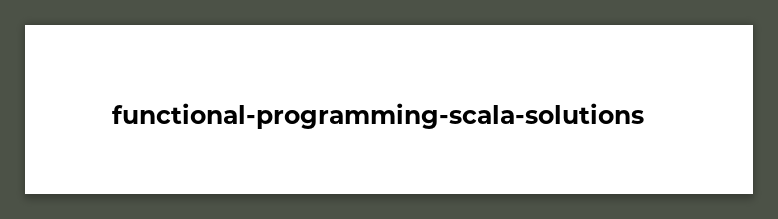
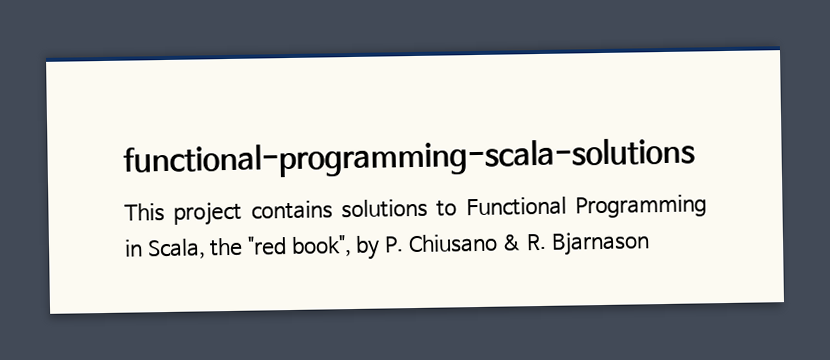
+ This project contains solutions to Functional Programming in Scala, the "red book", by P. Chiusano & R. Bjarnason

